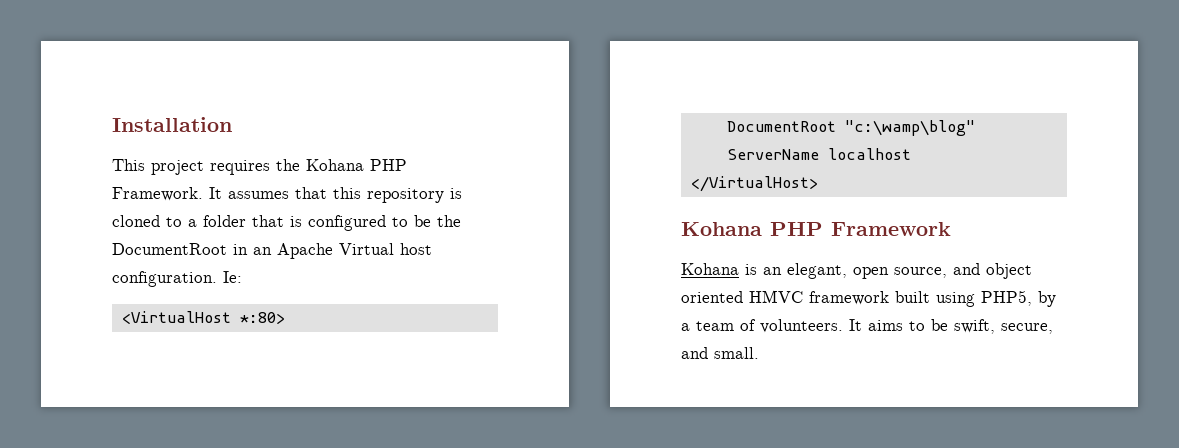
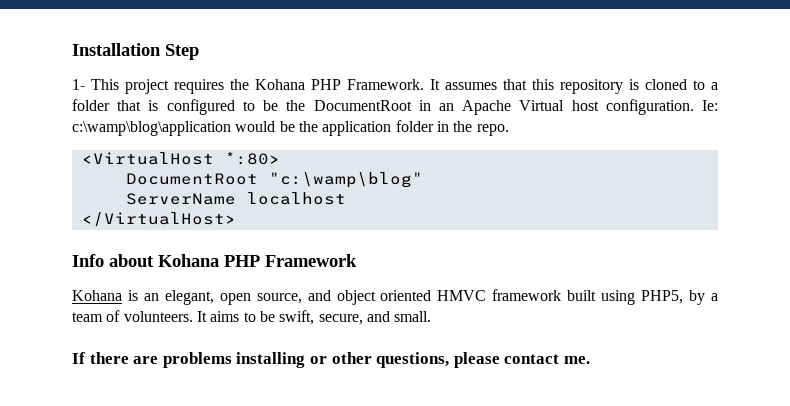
- Installation
- This project requires the Kohana PHP Framework.
+ Installation Step
+ 1- This project requires the Kohana PHP Framework.
- Ie:
+ Ie: c:\wamp\blog\application would be the application folder in the repo.
- Kohana PHP Framework
+ Info about Kohana PHP Framework
+ If there are problems installing or other questions, please contact me.

